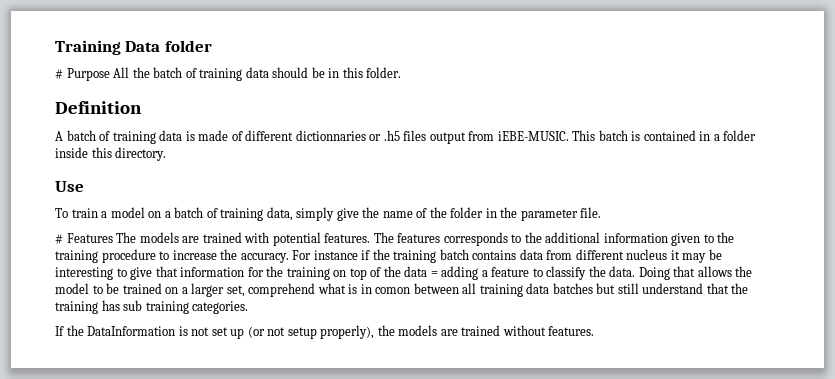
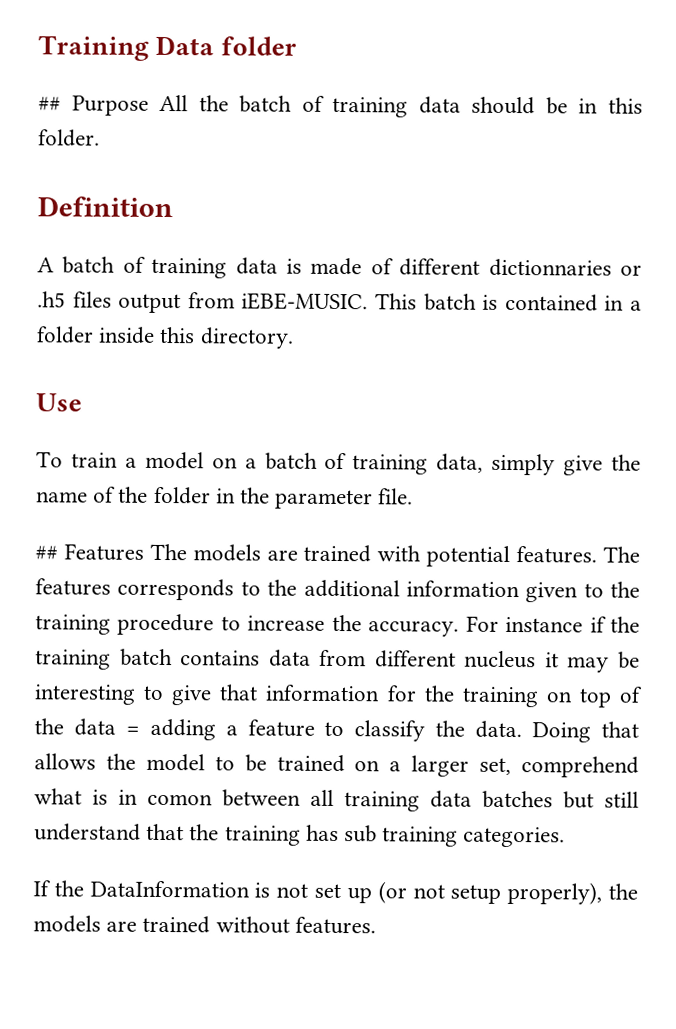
- # Purpose All the batch of training data should be in this folder.
+ ## Purpose All the batch of training data should be in this folder.
- # Features The models are trained with potential features.
+ ## Features The models are trained with potential features.

